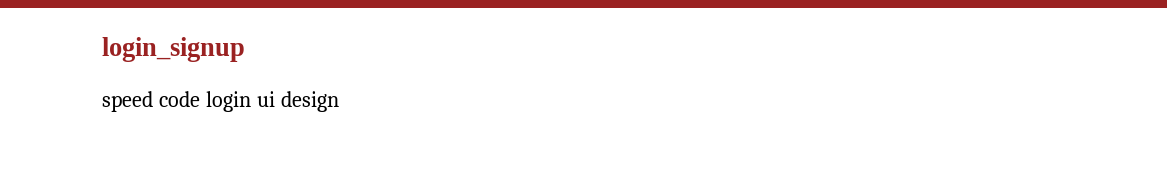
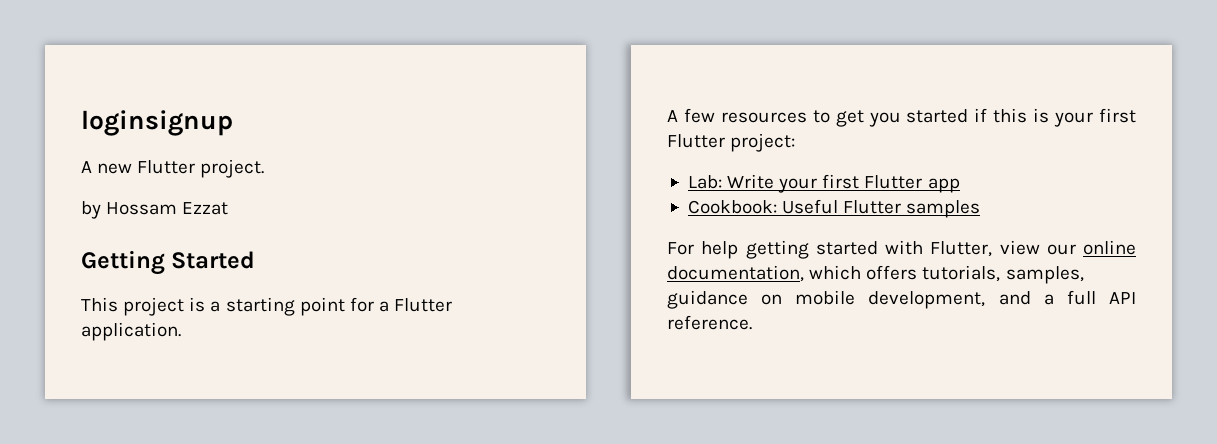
- login_signup
- speed code login ui design
+ loginsignup
+ A new Flutter project.
+ by Hossam Ezzat
+ Getting Started
+ This project is a starting point for a Flutter application.
+ A few resources to get you started if this is your first Flutter project:
+ Lab: Write your first Flutter app
+ Cookbook: Useful Flutter samples
+ For help getting started with Flutter, view our online documentation, which offers tutorials, samples, guidance on mobile development, and a full API reference.

